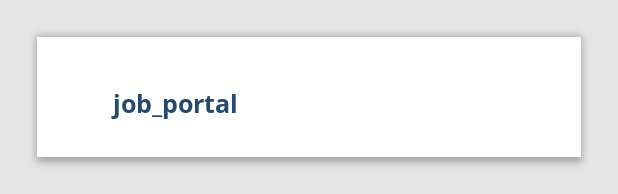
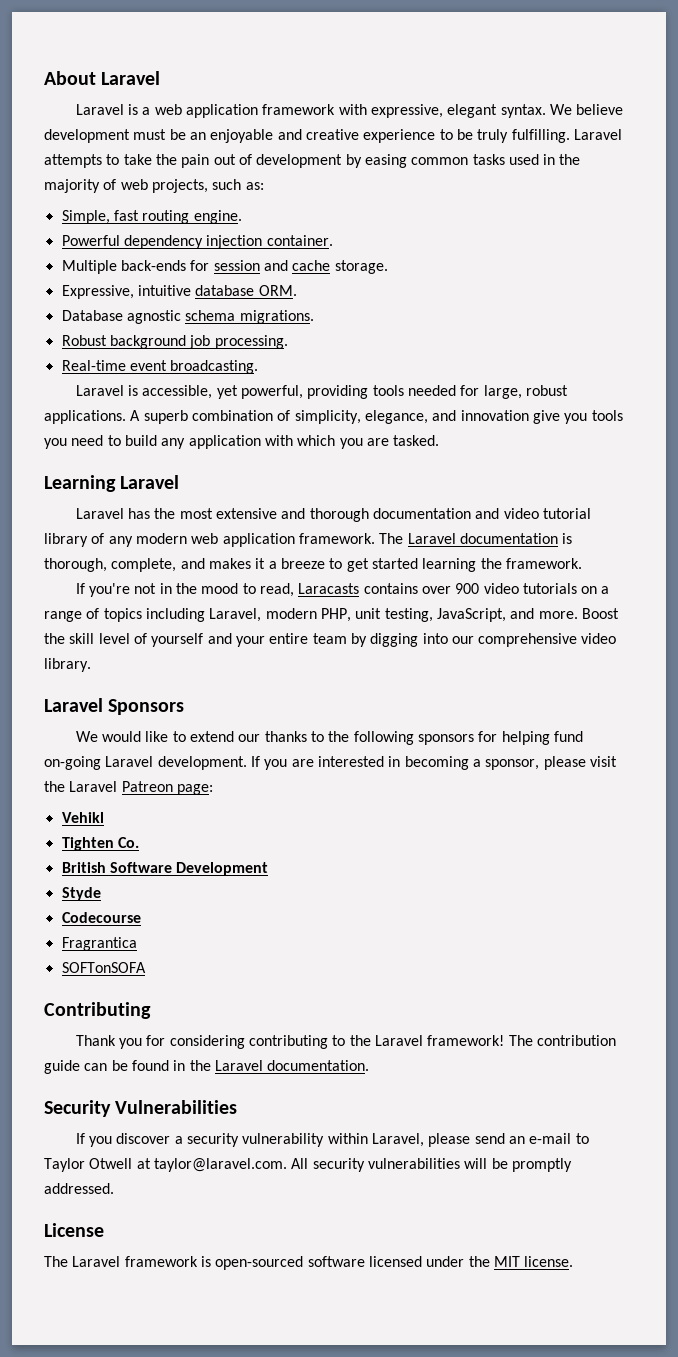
- job_portal
+ About Laravel
+ Laravel is a web application framework with expressive, elegant syntax. We believe development must be an enjoyable and creative experience to be truly fulfilling. Laravel attempts to take the pain out of development by easing common tasks used in the majority of web projects, such as:
+ Simple, fast routing engine.
+ Powerful dependency injection container.
+ Multiple back-ends for session and cache storage.
+ Expressive, intuitive database ORM.
+ Database agnostic schema migrations.
+ Robust background job processing.
+ Real-time event broadcasting.
+ Laravel is accessible, yet powerful, providing tools needed for large, robust applications. A superb combination of simplicity, elegance, and innovation give you tools you need to build any application with which you are tasked.
+ Learning Laravel
+ Laravel has the most extensive and thorough documentation and video tutorial library of any modern web application framework. The Laravel documentation is thorough, complete, and makes it a breeze to get started learning the framework.
+ If you're not in the mood to read, Laracasts contains over 900 video tutorials on a range of topics including Laravel, modern PHP, unit testing, JavaScript, and more. Boost the skill level of yourself and your entire team by digging into our comprehensive video library.
+ Laravel Sponsors
+ We would like to extend our thanks to the following sponsors for helping fund on-going Laravel development. If you are interested in becoming a sponsor, please visit the Laravel Patreon page:
+ Vehikl
+ Tighten Co.
+ British Software Development
+ Styde
+ Codecourse
+ Fragrantica
+ SOFTonSOFA
+ Contributing
+ Thank you for considering contributing to the Laravel framework! The contribution guide can be found in the Laravel documentation.
+ Security Vulnerabilities
+ If you discover a security vulnerability within Laravel, please send an e-mail to Taylor Otwell at taylor@laravel.com. All security vulnerabilities will be promptly addressed.
+ License
+ The Laravel framework is open-sourced software licensed under the MIT license.

